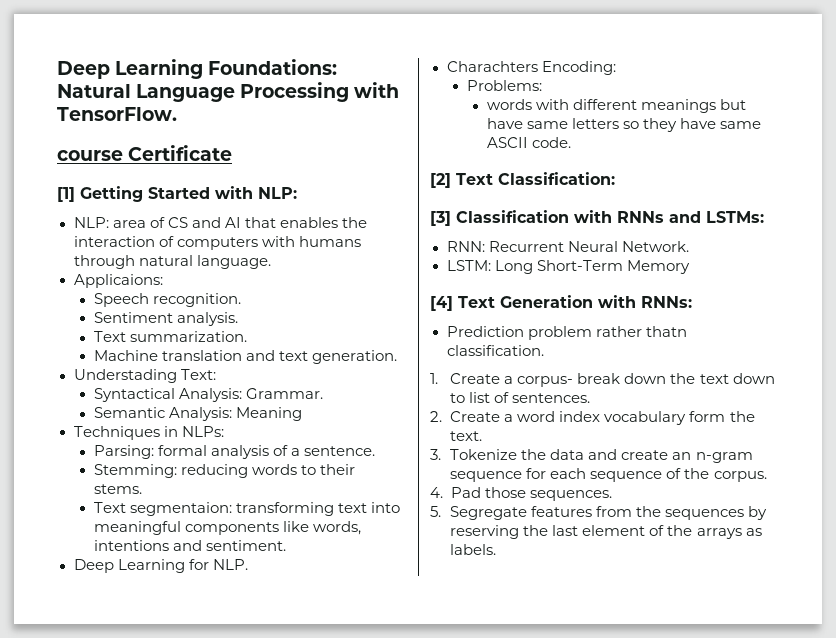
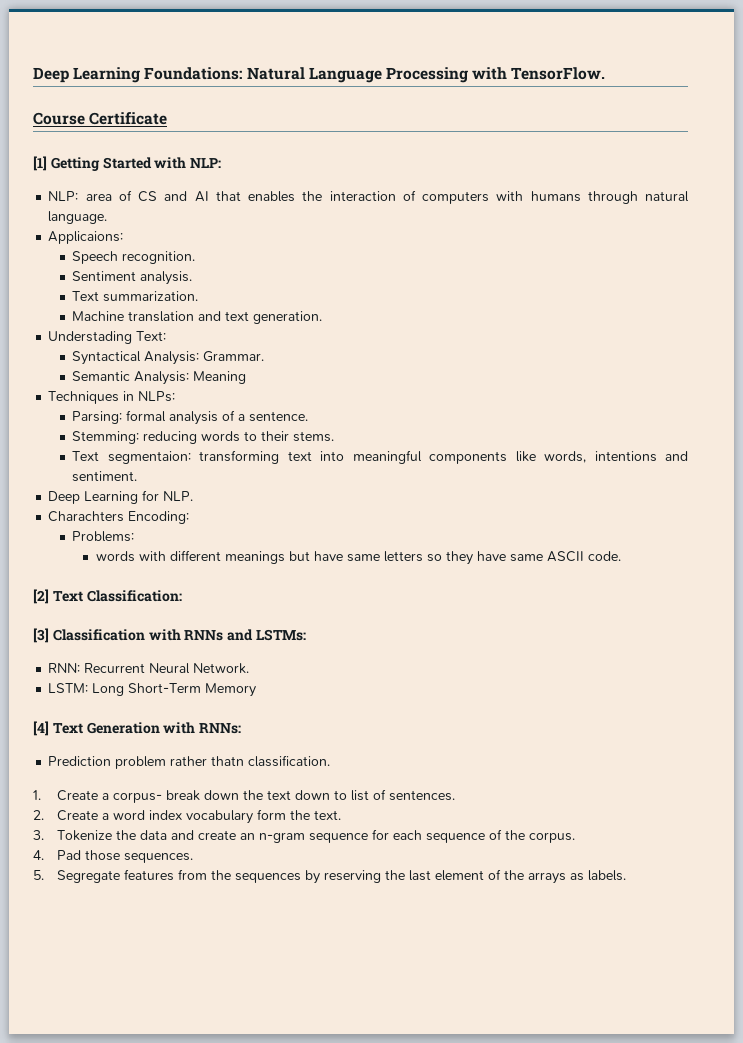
- course Certificate
+ Course Certificate

